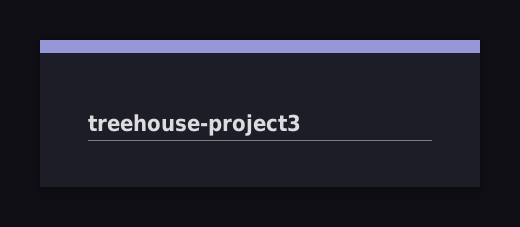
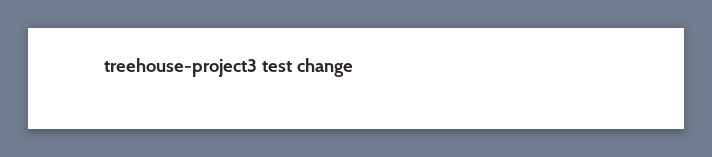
- treehouse-project3
+ treehouse-project3 test change

